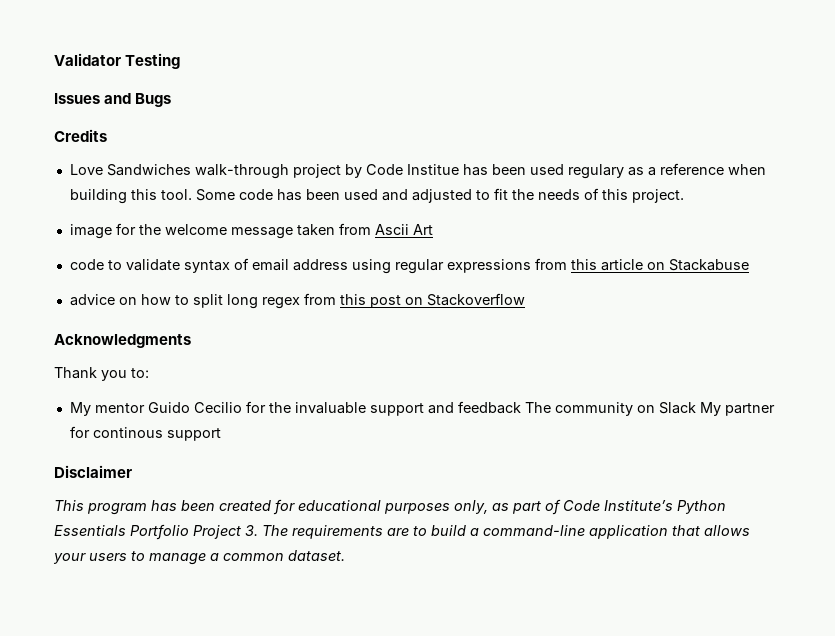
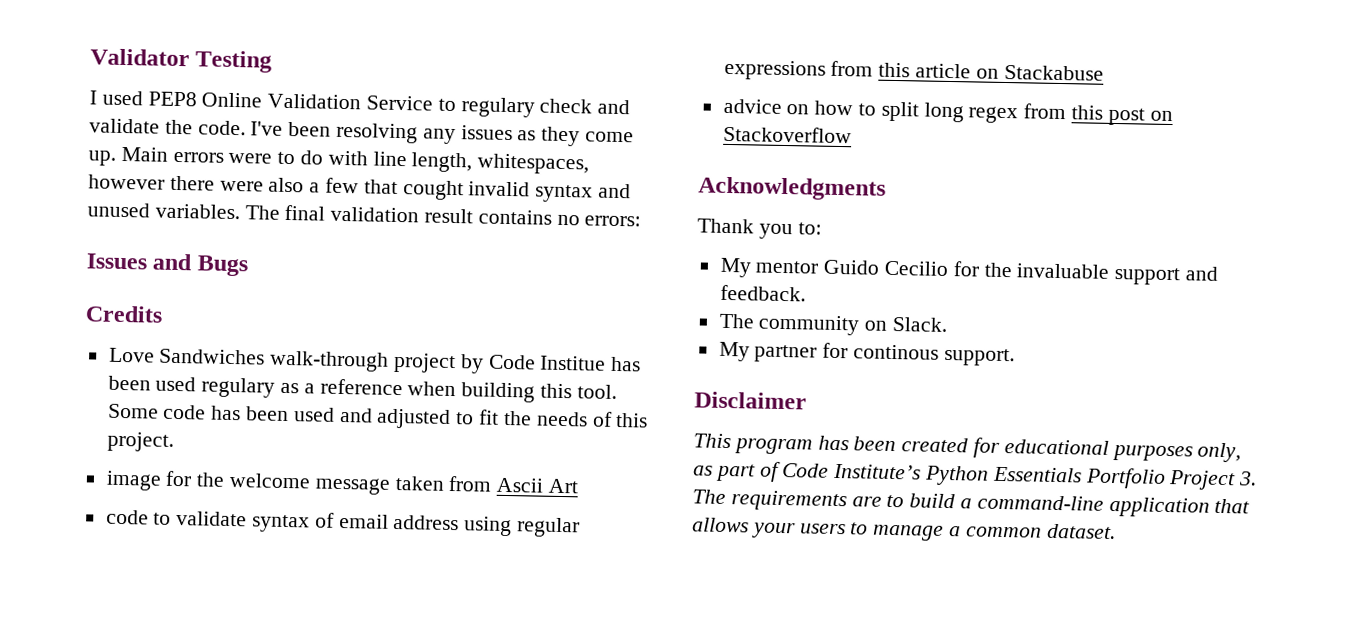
+ I used PEP8 Online Validation Service to regulary check and validate the code. I've been resolving any issues as they come up. Main errors were to do with line length, whitespaces, however there were also a few that cought invalid syntax and unused variables. The final validation result contains no errors:
- My mentor Guido Cecilio for the invaluable support and feedback The community on Slack My partner for continous support
+ My mentor Guido Cecilio for the invaluable support and feedback.
+ The community on Slack.
+ My partner for continous support.

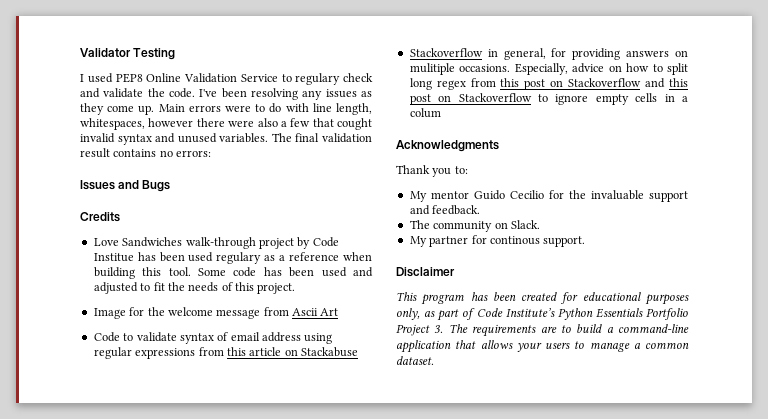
- image for the welcome message taken from Ascii Art
+ Image for the welcome message from Ascii Art
- code to validate syntax of email address using regular expressions from this article on Stackabuse
+ Code to validate syntax of email address using regular expressions from this article on Stackabuse
- advice on how to split long regex from this post on Stackoverflow
+ Stackoverflow in general, for providing answers on mulitiple occasions. Especially, advice on how to split long regex from this post on Stackoverflow and this post on Stackoverflow to ignore empty cells in a colum

